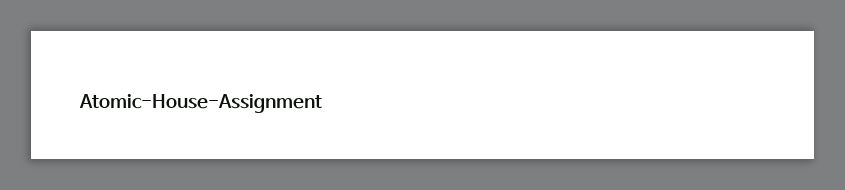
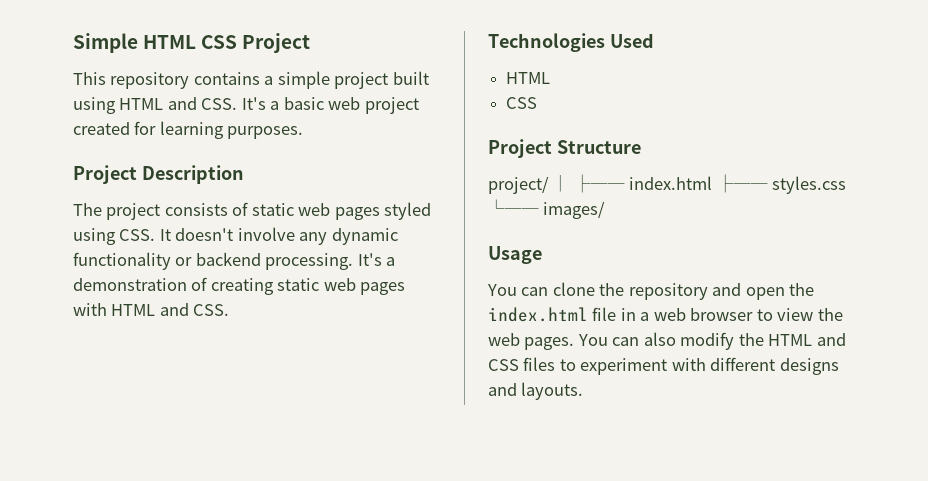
- Atomic-House-Assignment
+ Simple HTML CSS Project
+ This repository contains a simple project built using HTML and CSS. It's a basic web project created for learning purposes.
+ Project Description
+ The project consists of static web pages styled using CSS. It doesn't involve any dynamic functionality or backend processing. It's a demonstration of creating static web pages with HTML and CSS.
+ Technologies Used
+ HTML
+ CSS
+ Project Structure
+ project/ │ ├── index.html ├── styles.css └── images/
+ Usage
+ You can clone the repository and open the index.html file in a web browser to view the web pages. You can also modify the HTML and CSS files to experiment with different designs and layouts.

